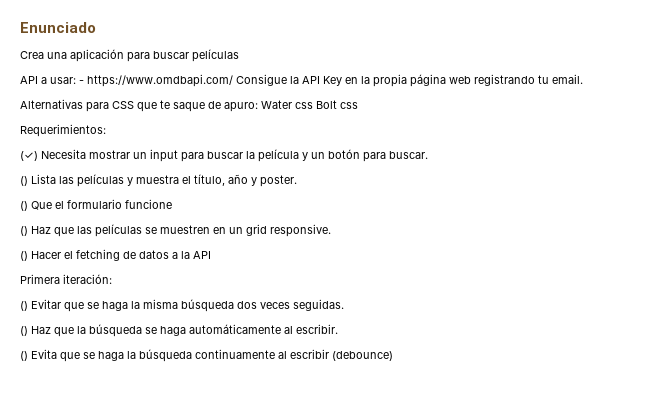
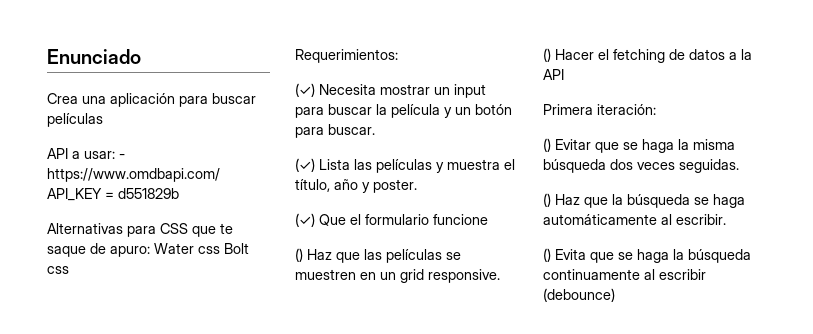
- API a usar: - https://www.omdbapi.com/ Consigue la API Key en la propia página web registrando tu email.
+ API a usar: - https://www.omdbapi.com/ API_KEY = d551829b
- () Lista las películas y muestra el título, año y poster.
+ (✓) Lista las películas y muestra el título, año y poster.
- () Que el formulario funcione
+ (✓) Que el formulario funcione

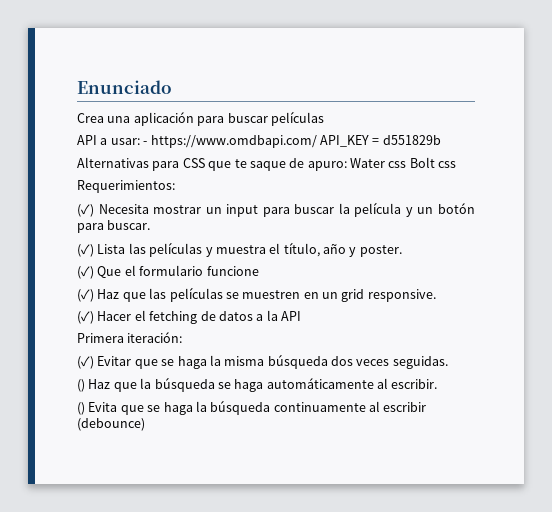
- () Haz que las películas se muestren en un grid responsive.
+ (✓) Haz que las películas se muestren en un grid responsive.
- () Hacer el fetching de datos a la API
+ (✓) Hacer el fetching de datos a la API
- () Evitar que se haga la misma búsqueda dos veces seguidas.
+ (✓) Evitar que se haga la misma búsqueda dos veces seguidas.

